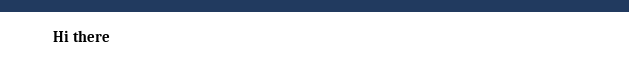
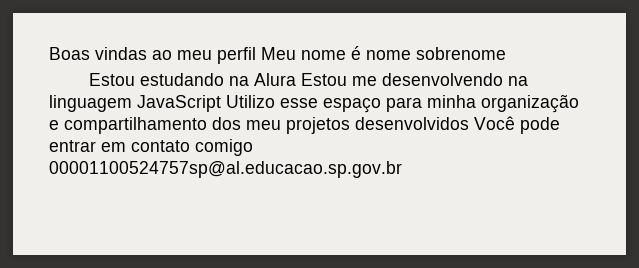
- Hi there
+ Boas vindas ao meu perfil Meu nome é nome sobrenome
+ Estou estudando na Alura Estou me desenvolvendo na linguagem JavaScript Utilizo esse espaço para minha organização e compartilhamento dos meu projetos desenvolvidos Você pode entrar em contato comigo 00001100524757sp@al.educacao.sp.gov.br

